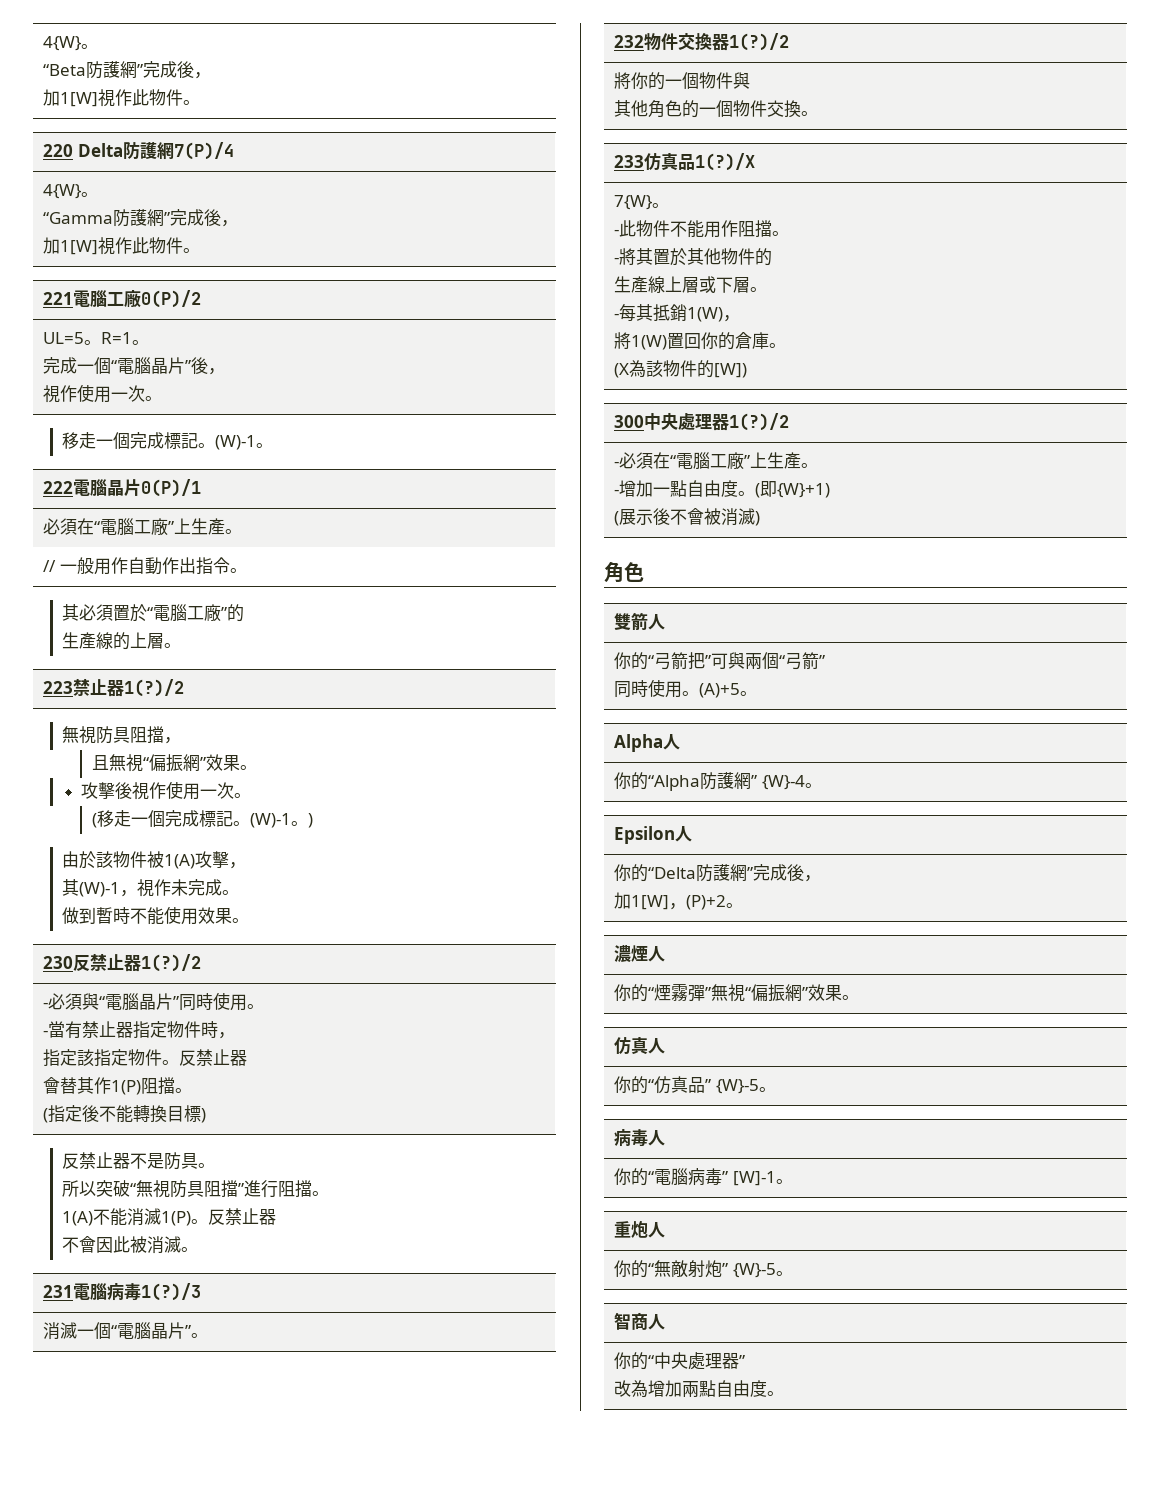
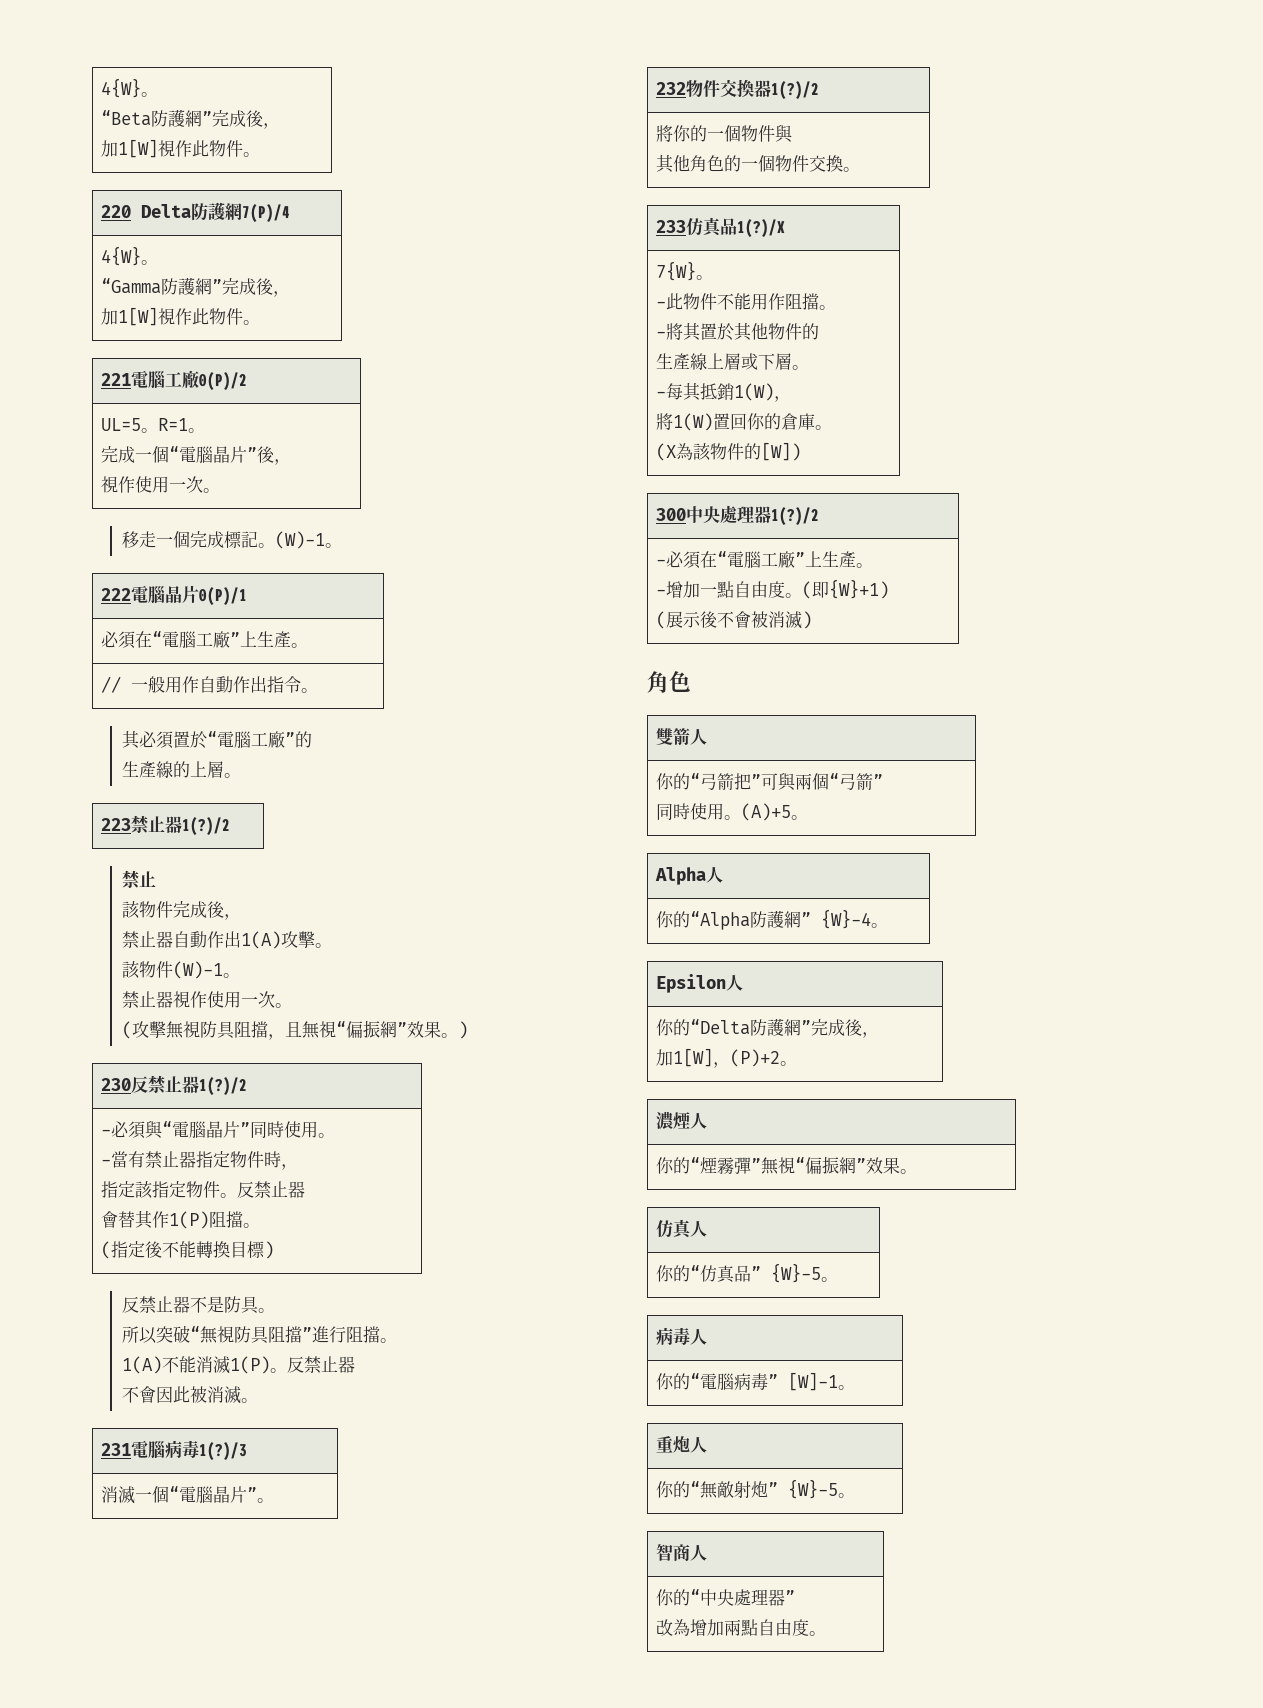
  223禁止器1(?)/2
- 無視防具阻擋，
- 且無視“偏振網”效果。
- 攻擊後視作使用一次。
- (移走一個完成標記。(W)-1。)
- 由於該物件被1(A)攻擊，
- 其(W)-1，視作未完成。
- 做到暫時不能使用效果。
+ 禁止
+ 該物件完成後，
+ 禁止器自動作出1(A)攻擊。
+ 該物件(W)-1。
+ 禁止器視作使用一次。
+ (攻擊無視防具阻擋，且無視“偏振網”效果。)

